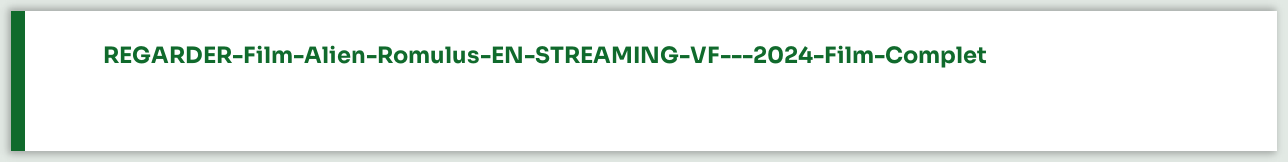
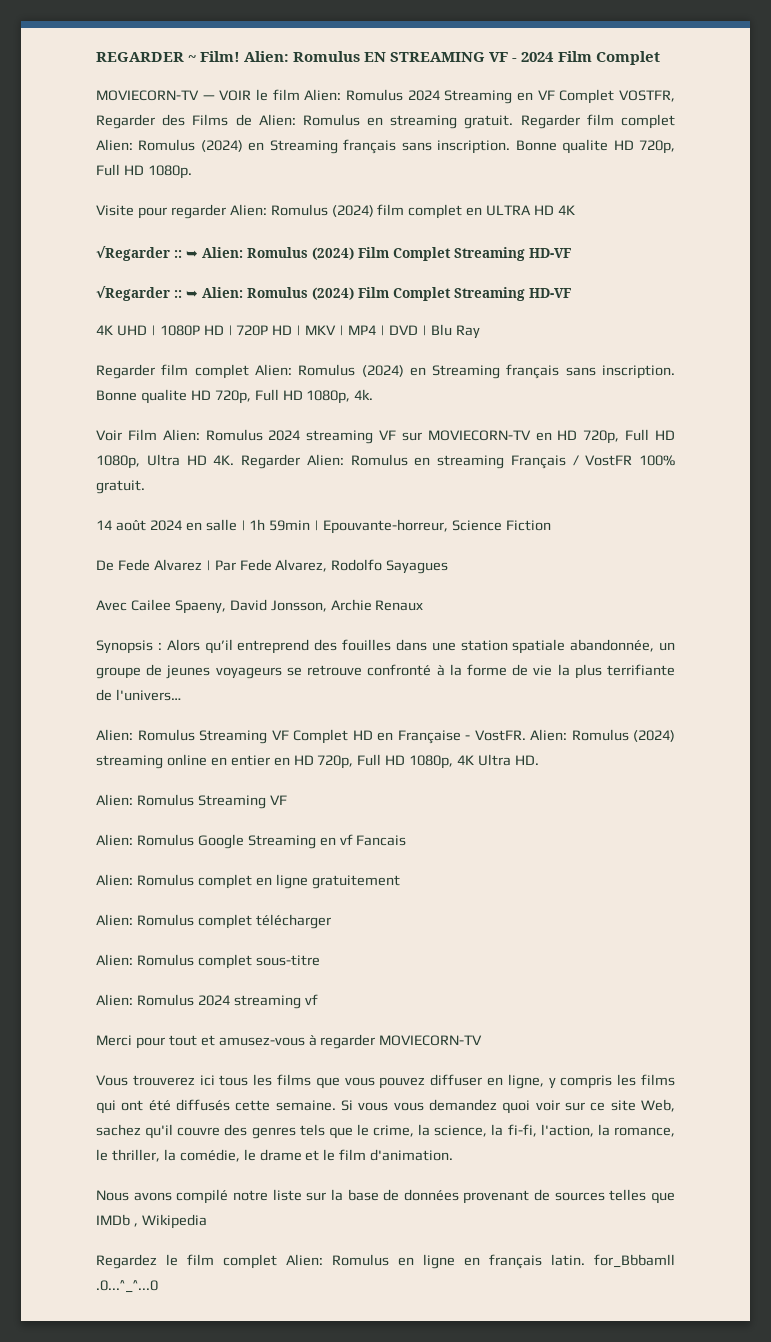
- REGARDER-Film-Alien-Romulus-EN-STREAMING-VF---2024-Film-Complet
+ REGARDER ~ Film! Alien: Romulus EN STREAMING VF - 2024 Film Complet
+ MOVIECORN-TV — VOIR le film Alien: Romulus 2024 Streaming en VF Complet VOSTFR, Regarder des Films de Alien: Romulus en streaming gratuit. Regarder film complet Alien: Romulus (2024) en Streaming français sans inscription. Bonne qualite HD 720p, Full HD 1080p.
+ Visite pour regarder Alien: Romulus (2024) film complet en ULTRA HD 4K
+ √Regarder :: ➥ Alien: Romulus (2024) Film Complet Streaming HD-VF
+ √Regarder :: ➥ Alien: Romulus (2024) Film Complet Streaming HD-VF
+ 4K UHD | 1080P HD | 720P HD | MKV | MP4 | DVD | Blu Ray
+ Regarder film complet Alien: Romulus (2024) en Streaming français sans inscription. Bonne qualite HD 720p, Full HD 1080p, 4k.
+ Voir Film Alien: Romulus 2024 streaming VF sur MOVIECORN-TV en HD 720p, Full HD 1080p, Ultra HD 4K. Regarder Alien: Romulus en streaming Français / VostFR 100% gratuit.
+ 14 août 2024 en salle | 1h 59min | Epouvante-horreur, Science Fiction
+ De Fede Alvarez | Par Fede Alvarez, Rodolfo Sayagues
+ Avec Cailee Spaeny, David Jonsson, Archie Renaux
+ Synopsis : Alors qu’il entreprend des fouilles dans une station spatiale abandonnée, un groupe de jeunes voyageurs se retrouve confronté à la forme de vie la plus terrifiante de l'univers…
+ Alien: Romulus Streaming VF Complet HD en Française - VostFR. Alien: Romulus (2024) streaming online en entier en HD 720p, Full HD 1080p, 4K Ultra HD.
+ Alien: Romulus Streaming VF
+ Alien: Romulus Google Streaming en vf Fancais
+ Alien: Romulus complet en ligne gratuitement
+ Alien: Romulus complet télécharger
+ Alien: Romulus complet sous-titre
+ Alien: Romulus 2024 streaming vf
+ Merci pour tout et amusez-vous à regarder MOVIECORN-TV
+ Vous trouverez ici tous les films que vous pouvez diffuser en ligne, y compris les films qui ont été diffusés cette semaine. Si vous vous demandez quoi voir sur ce site Web, sachez qu'il couvre des genres tels que le crime, la science, la fi-fi, l'action, la romance, le thriller, la comédie, le drame et le film d'animation.
+ Nous avons compilé notre liste sur la base de données provenant de sources telles que IMDb , Wikipedia
+ Regardez le film complet Alien: Romulus en ligne en français latin. for_Bbbamll .0...^_^...0

